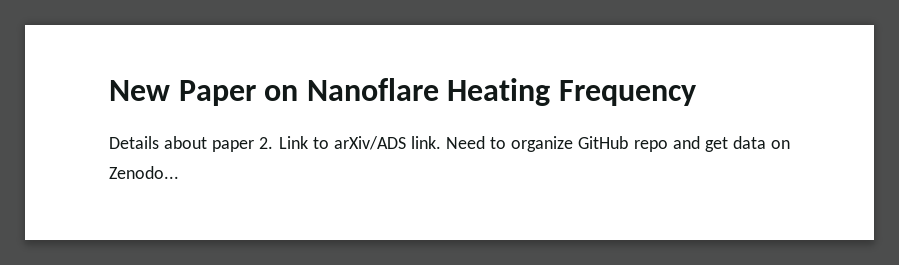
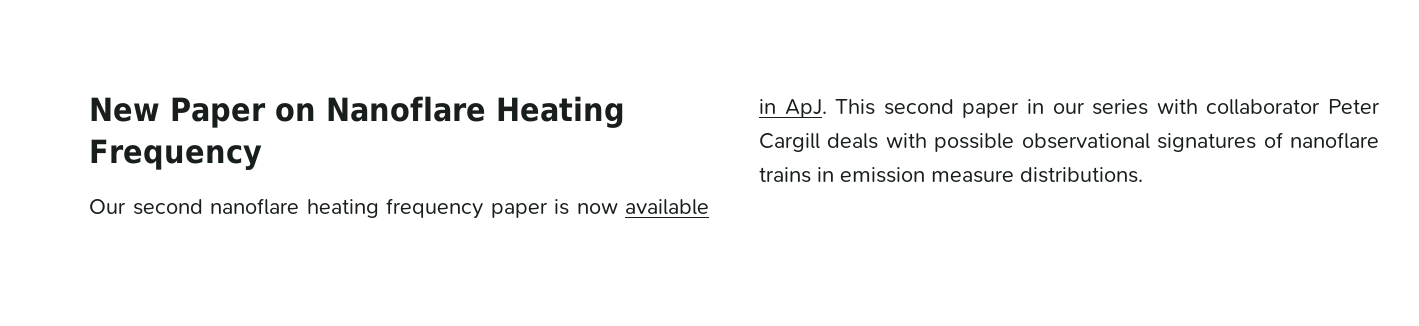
- Details about paper 2. Link to arXiv/ADS link. Need to organize GitHub repo and get data on Zenodo...
+ Our second nanoflare heating frequency paper is now available in ApJ. This second paper in our series with collaborator Peter Cargill deals with possible observational signatures of nanoflare trains in emission measure distributions.

